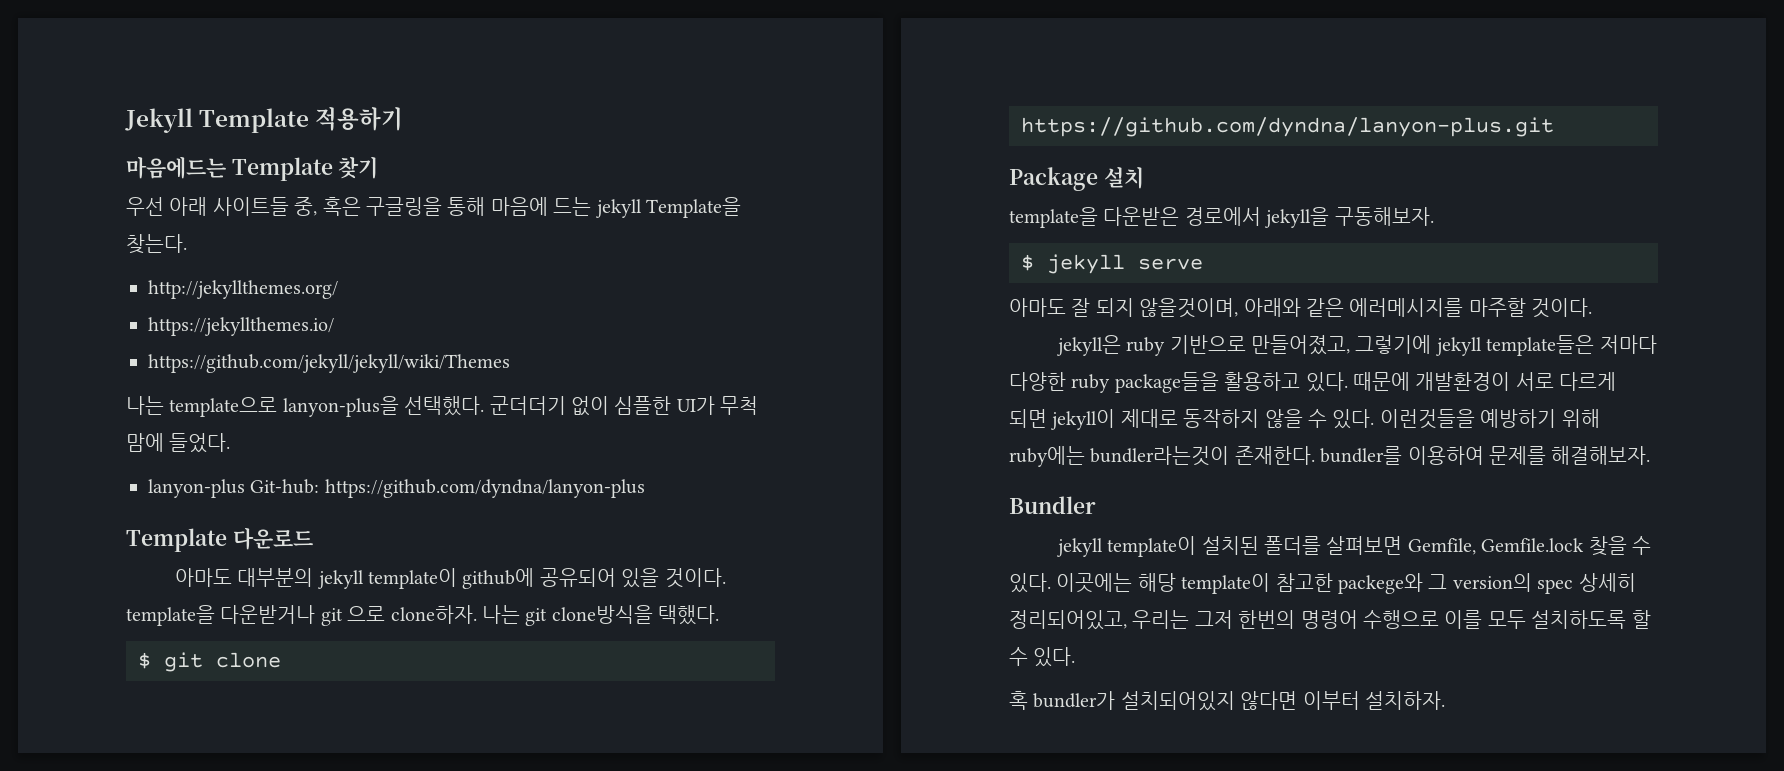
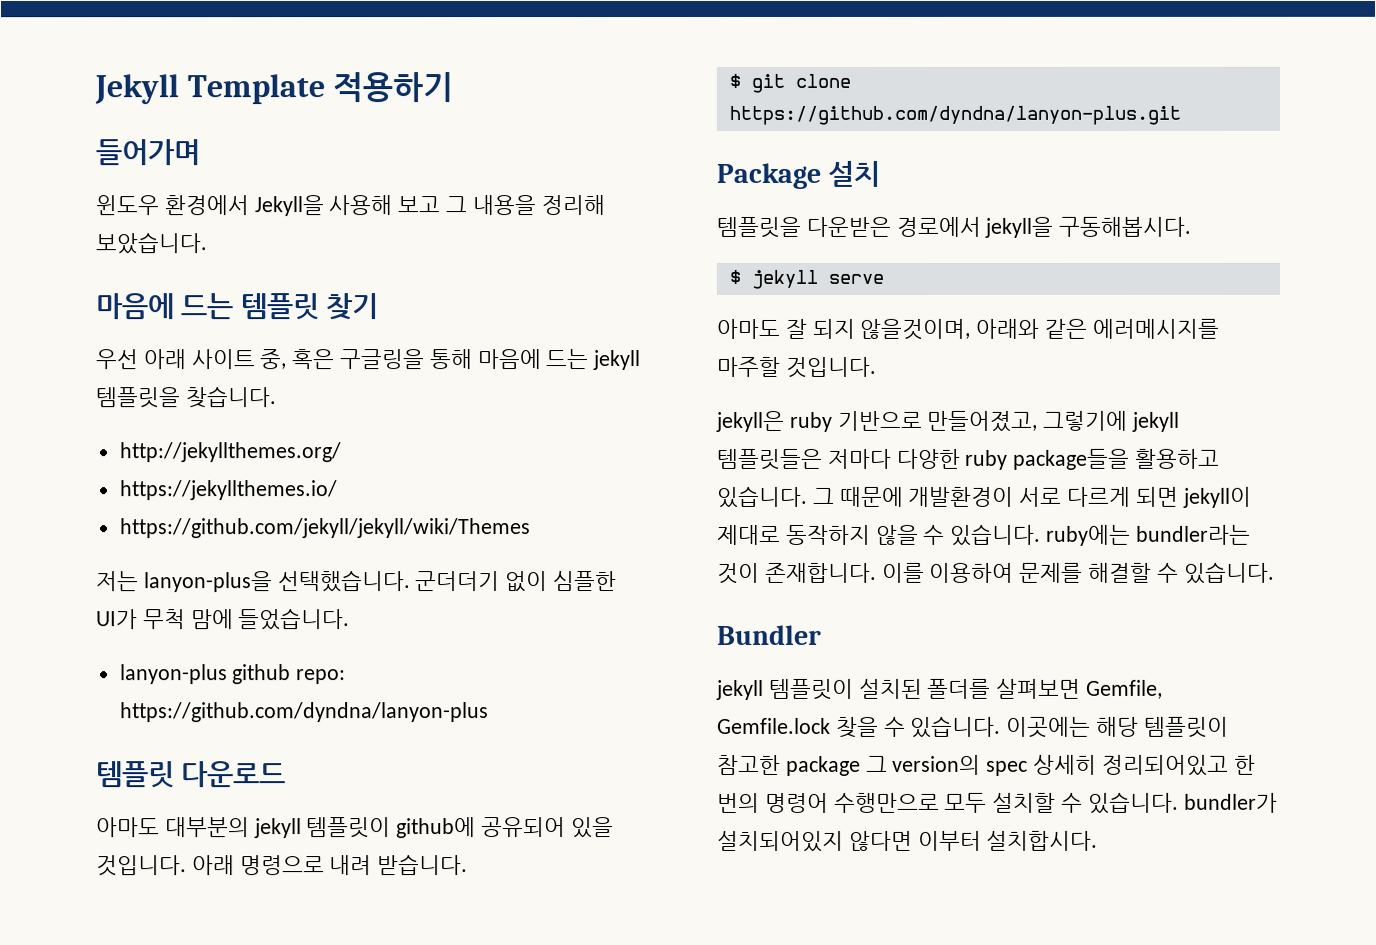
- 마음에드는 Template 찾기
+ 들어가며
+ 윈도우 환경에서 Jekyll을 사용해 보고 그 내용을 정리해 보았습니다.
+ 마음에 드는 템플릿 찾기
- 우선 아래 사이트들 중, 혹은 구글링을 통해 마음에 드는 jekyll Template을 찾는다.
+ 우선 아래 사이트 중, 혹은 구글링을 통해 마음에 드는 jekyll 템플릿을 찾습니다.
- 나는 template으로 lanyon-plus을 선택했다.
+ 저는 lanyon-plus을 선택했습니다.
- 군더더기 없이 심플한 UI가 무척 맘에 들었다.
+ 군더더기 없이 심플한 UI가 무척 맘에 들었습니다.
- lanyon-plus Git-hub: https://github.com/dyndna/lanyon-plus
+ lanyon-plus github repo: https://github.com/dyndna/lanyon-plus
- Template 다운로드
+ 템플릿 다운로드
- 아마도 대부분의 jekyll template이 github에 공유되어 있을 것이다. template을 다운받거나 git 으로 clone하자. 나는 git clone방식을 택했다.
+ 아마도 대부분의 jekyll 템플릿이 github에 공유되어 있을 것입니다. 아래 명령으로 내려 받습니다.
- template을 다운받은 경로에서 jekyll을 구동해보자.
+ 템플릿을 다운받은 경로에서 jekyll을 구동해봅시다.
- 아마도 잘 되지 않을것이며, 아래와 같은 에러메시지를 마주할 것이다.
+ 아마도 잘 되지 않을것이며, 아래와 같은 에러메시지를 마주할 것입니다.
- jekyll은 ruby 기반으로 만들어졌고, 그렇기에 jekyll template들은 저마다 다양한 ruby package들을 활용하고 있다. 때문에 개발환경이 서로 다르게 되면 jekyll이 제대로 동작하지 않을 수 있다. 이런것들을 예방하기 위해 ruby에는 bundler라는것이 존재한다. bundler를 이용하여 문제를 해결해보자.
+ jekyll은 ruby 기반으로 만들어졌고, 그렇기에 jekyll 템플릿들은 저마다 다양한 ruby package들을 활용하고 있습니다. 그 때문에 개발환경이 서로 다르게 되면 jekyll이 제대로 동작하지 않을 수 있습니다. ruby에는 bundler라는 것이 존재합니다. 이를 이용하여 문제를 해결할 수 있습니다.
- jekyll template이 설치된 폴더를 살펴보면 Gemfile, Gemfile.lock 찾을 수 있다.
+ jekyll 템플릿이 설치된 폴더를 살펴보면 Gemfile, Gemfile.lock 찾을 수 있습니다.
- 이곳에는 해당 template이 참고한 packege와 그 version의 spec 상세히 정리되어있고, 우리는 그저 한번의 명령어 수행으로 이를 모두 설치하도록 할 수 있다.
- 혹 bundler가 설치되어있지 않다면 이부터 설치하자.
+ 이곳에는 해당 템플릿이 참고한 package 그 version의 spec 상세히 정리되어있고 한 번의 명령어 수행만으로 모두 설치할 수 있습니다. bundler가 설치되어있지 않다면 이부터 설치합시다.

